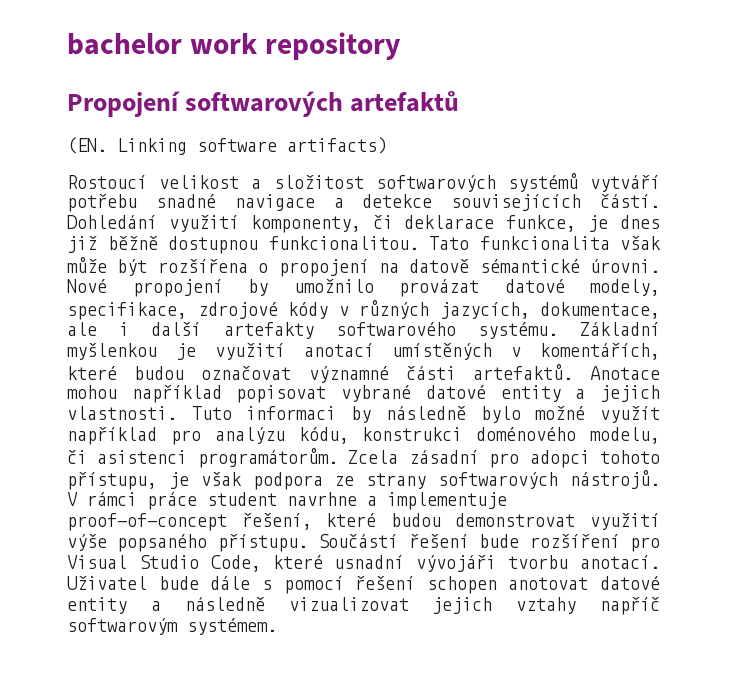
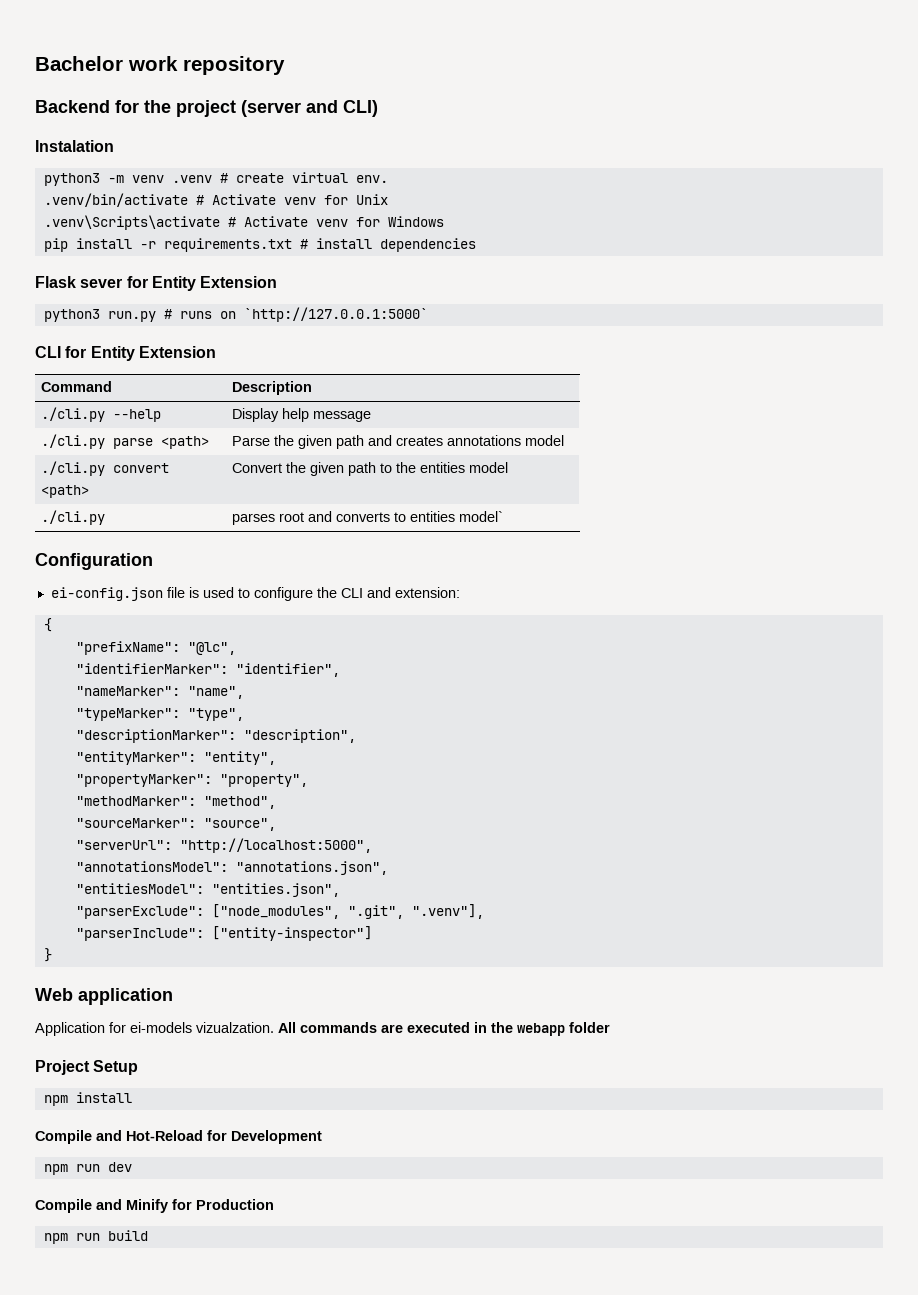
- bachelor work repository
+ Bachelor work repository
- Propojení softwarových artefaktů
- (EN. Linking software artifacts)
- Rostoucí velikost a složitost softwarových systémů vytváří potřebu snadné navigace a detekce souvisejících částí. Dohledání využití komponenty, či deklarace funkce, je dnes již běžně dostupnou funkcionalitou. Tato funkcionalita však může být rozšířena o propojení na datově sémantické úrovni. Nové propojení by umožnilo provázat datové modely, specifikace, zdrojové kódy v různých jazycích, dokumentace, ale i další artefakty softwarového systému. Základní myšlenkou je využití anotací umístěných v komentářích, které budou označovat významné části artefaktů. Anotace mohou například popisovat vybrané datové entity a jejich vlastnosti. Tuto informaci by následně bylo možné využít například pro analýzu kódu, konstrukci doménového modelu, či asistenci programátorům. Zcela zásadní pro adopci tohoto přístupu, je však podpora ze strany softwarových nástrojů. V rámci práce student navrhne a implementuje proof-of-concept řešení, které budou demonstrovat využití výše popsaného přístupu. Součástí řešení bude rozšíření pro Visual Studio Code, které usnadní vývojáři tvorbu anotací. Uživatel bude dále s pomocí řešení schopen anotovat datové entity a následně vizualizovat jejich vztahy napříč softwarovým systémem.
+ Backend for the project (server and CLI)
+ Instalation
+ python3 -m venv .venv # create virtual env.
+ .venv/bin/activate # Activate venv for Unix
+ .venv\Scripts\activate # Activate venv for Windows
+ pip install -r requirements.txt # install dependencies
+ Flask sever for Entity Extension
+ python3 run.py # runs on `http://127.0.0.1:5000`
+ CLI for Entity Extension
+ Command | Description
+ ./cli.py --help | Display help message
+ ./cli.py parse <path> | Parse the given path and creates annotations model
+ ./cli.py convert <path> | Convert the given path to the entities model
+ ./cli.py | parses root and converts to entities model`
+ Configuration
+ ei-config.json file is used to configure the CLI and extension:
+ {
+ "prefixName": "@lc",
+ "identifierMarker": "identifier",
+ "nameMarker": "name",
+ "typeMarker": "type",
+ "descriptionMarker": "description",
+ "entityMarker": "entity",
+ "propertyMarker": "property",
+ "methodMarker": "method",
+ "sourceMarker": "source",
+ "serverUrl": "http://localhost:5000",
+ "annotationsModel": "annotations.json",
+ "entitiesModel": "entities.json",
+ "parserExclude": ["node_modules", ".git", ".venv"],
+ "parserInclude": ["entity-inspector"]
+ }
+ Web application
+ Application for ei-models vizualzation. All commands are executed in the webapp folder
+ Project Setup
+ npm install
+ Compile and Hot-Reload for Development
+ npm run dev
+ Compile and Minify for Production
+ npm run build

